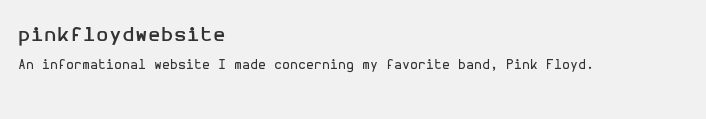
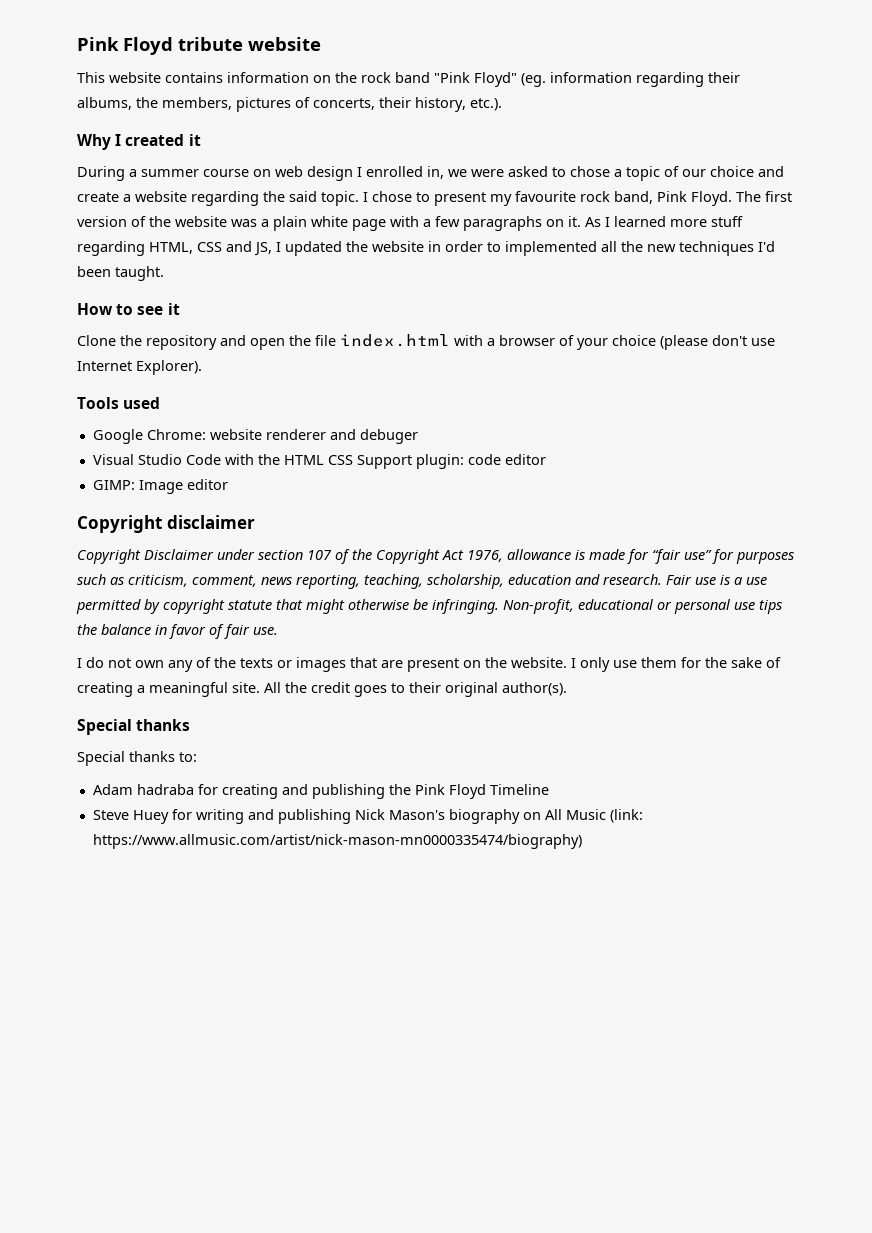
- pinkfloydwebsite
- An informational website I made concerning my favorite band, Pink Floyd.
+ Pink Floyd tribute website
+ This website contains information on the rock band "Pink Floyd" (eg. information regarding their albums, the members, pictures of concerts, their history, etc.).
+ Why I created it
+ During a summer course on web design I enrolled in, we were asked to chose a topic of our choice and create a website regarding the said topic. I chose to present my favourite rock band, Pink Floyd. The first version of the website was a plain white page with a few paragraphs on it. As I learned more stuff regarding HTML, CSS and JS, I updated the website in order to implemented all the new techniques I'd been taught.
+ How to see it
+ Clone the repository and open the file index.html with a browser of your choice (please don't use Internet Explorer).
+ Tools used
+ Google Chrome: website renderer and debuger
+ Visual Studio Code with the HTML CSS Support plugin: code editor
+ GIMP: Image editor
+ Copyright disclaimer
+ Copyright Disclaimer under section 107 of the Copyright Act 1976, allowance is made for “fair use” for purposes such as criticism, comment, news reporting, teaching, scholarship, education and research. Fair use is a use permitted by copyright statute that might otherwise be infringing. Non-profit, educational or personal use tips the balance in favor of fair use.
+ I do not own any of the texts or images that are present on the website. I only use them for the sake of creating a meaningful site. All the credit goes to their original author(s).
+ Special thanks
+ Special thanks to:
+ Adam hadraba for creating and publishing the Pink Floyd Timeline
+ Steve Huey for writing and publishing Nick Mason's biography on All Music (link: https://www.allmusic.com/artist/nick-mason-mn0000335474/biography)

